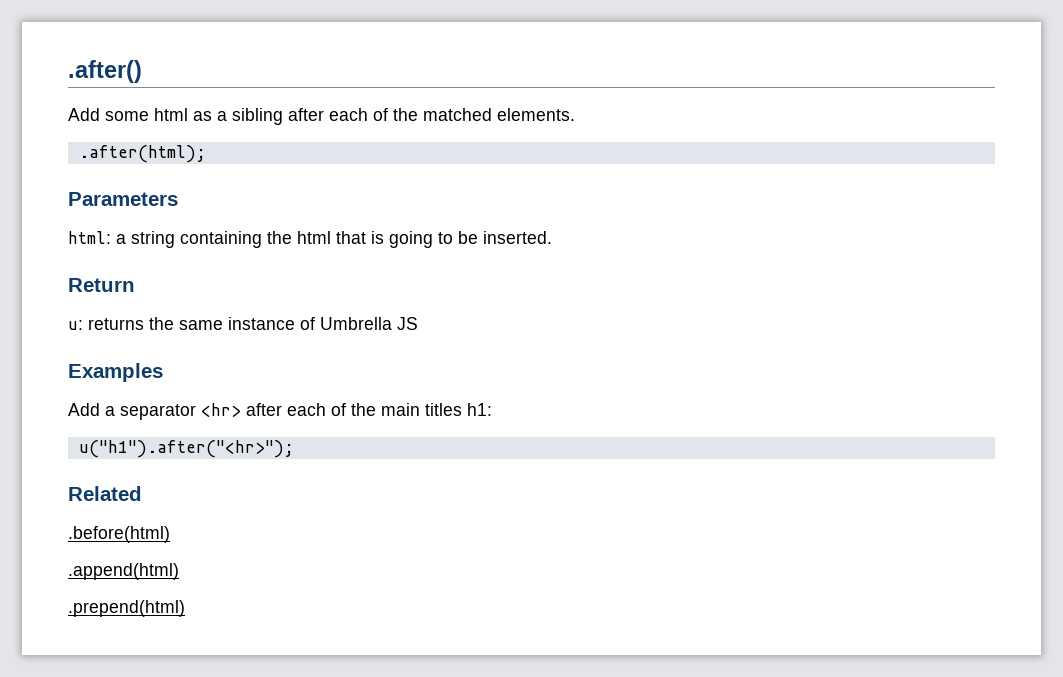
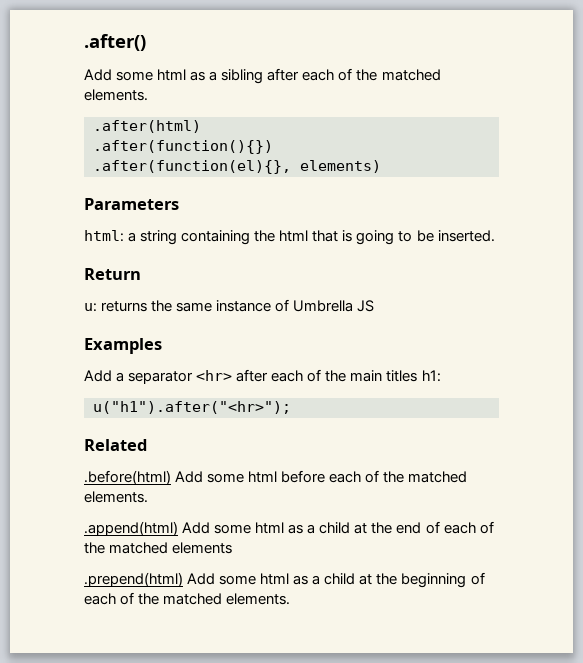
- .after(html);
+ .after(html)
+ .after(function(){})
+ .after(function(el){}, elements)
- .before(html)
- .append(html)
- .prepend(html)
+ .before(html) Add some html before each of the matched elements.
+ .append(html) Add some html as a child at the end of each of the matched elements
+ .prepend(html) Add some html as a child at the beginning of each of the matched elements.

